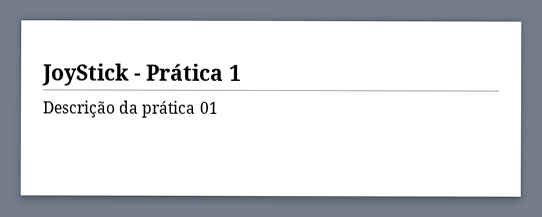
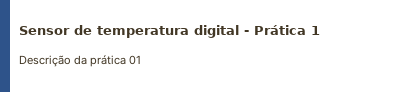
- JoyStick - Prática 1
+ Sensor de temperatura digital - Prática 1

